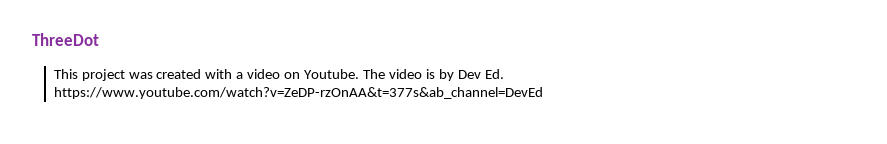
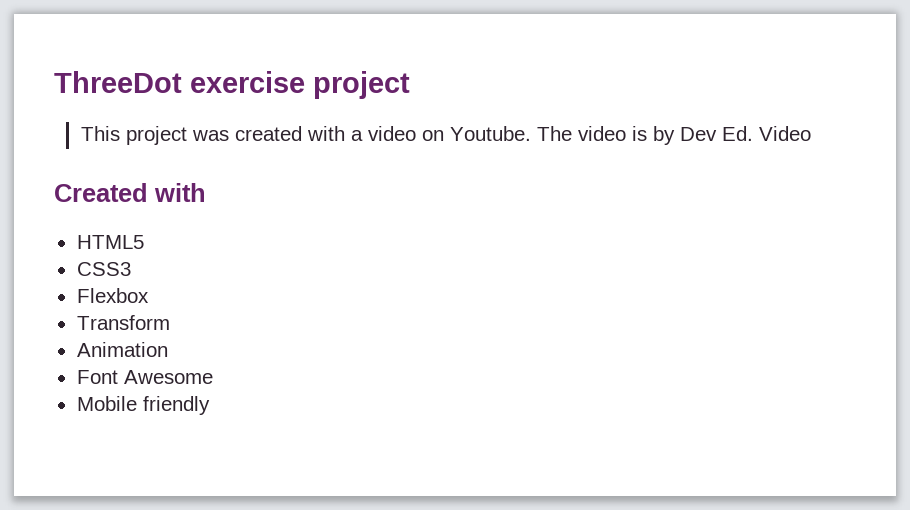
- ThreeDot
+ ThreeDot exercise project
- The video is by Dev Ed. https://www.youtube.com/watch?v=ZeDP-rzOnAA&t=377s&ab_channel=DevEd
+ The video is by Dev Ed. Video
+ Created with
+ HTML5
+ CSS3
+ Flexbox
+ Transform
+ Animation
+ Font Awesome
+ Mobile friendly

